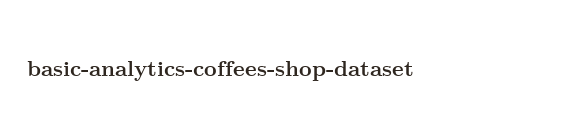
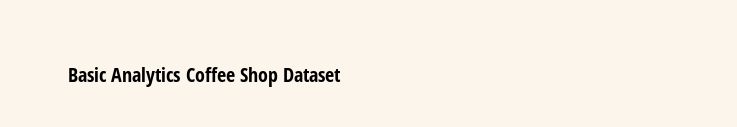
- basic-analytics-coffees-shop-dataset
+ Basic Analytics Coffee Shop Dataset

